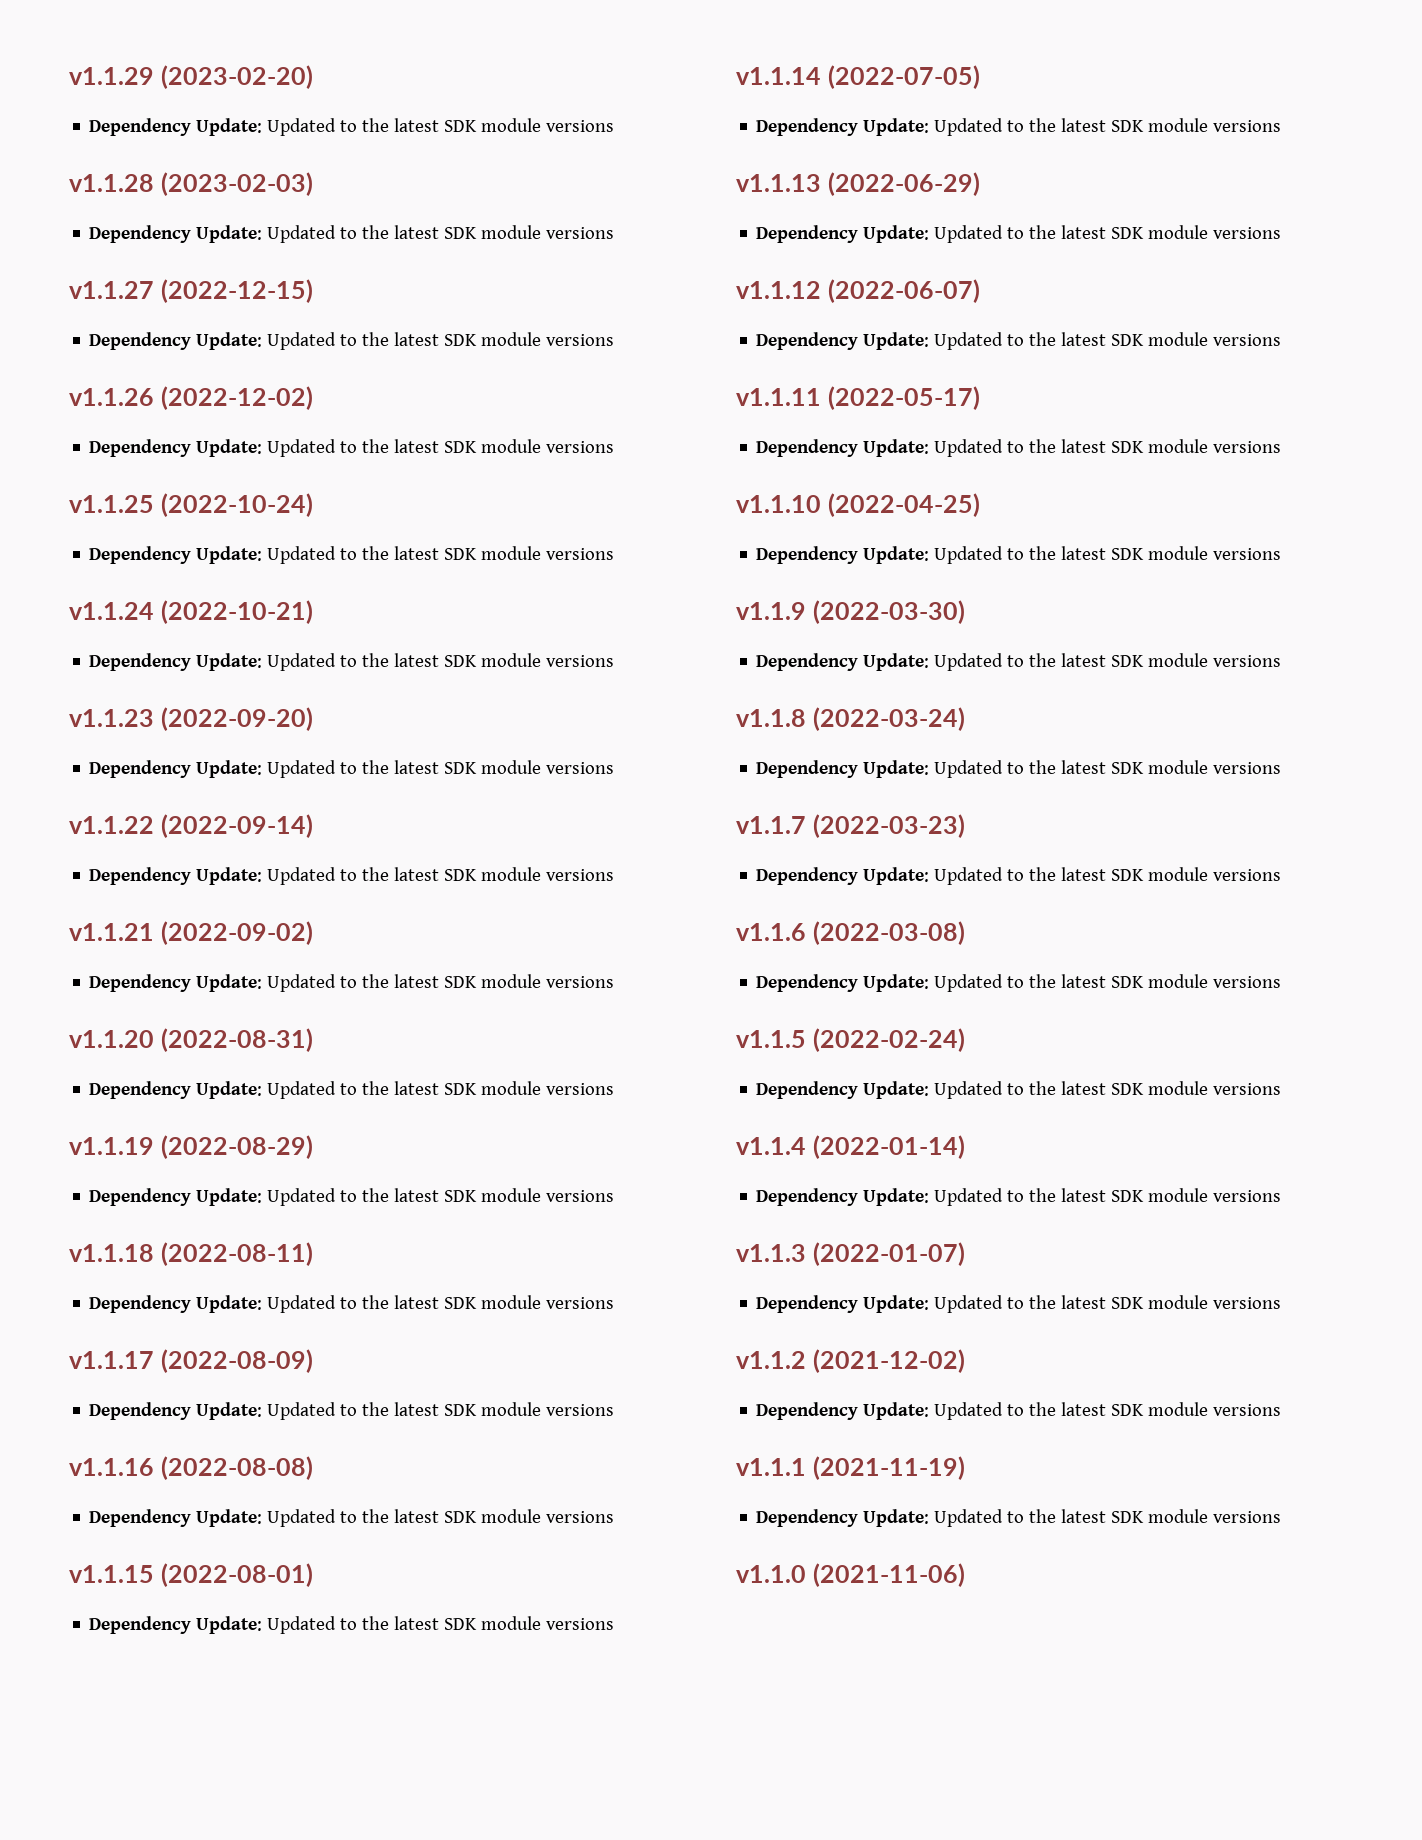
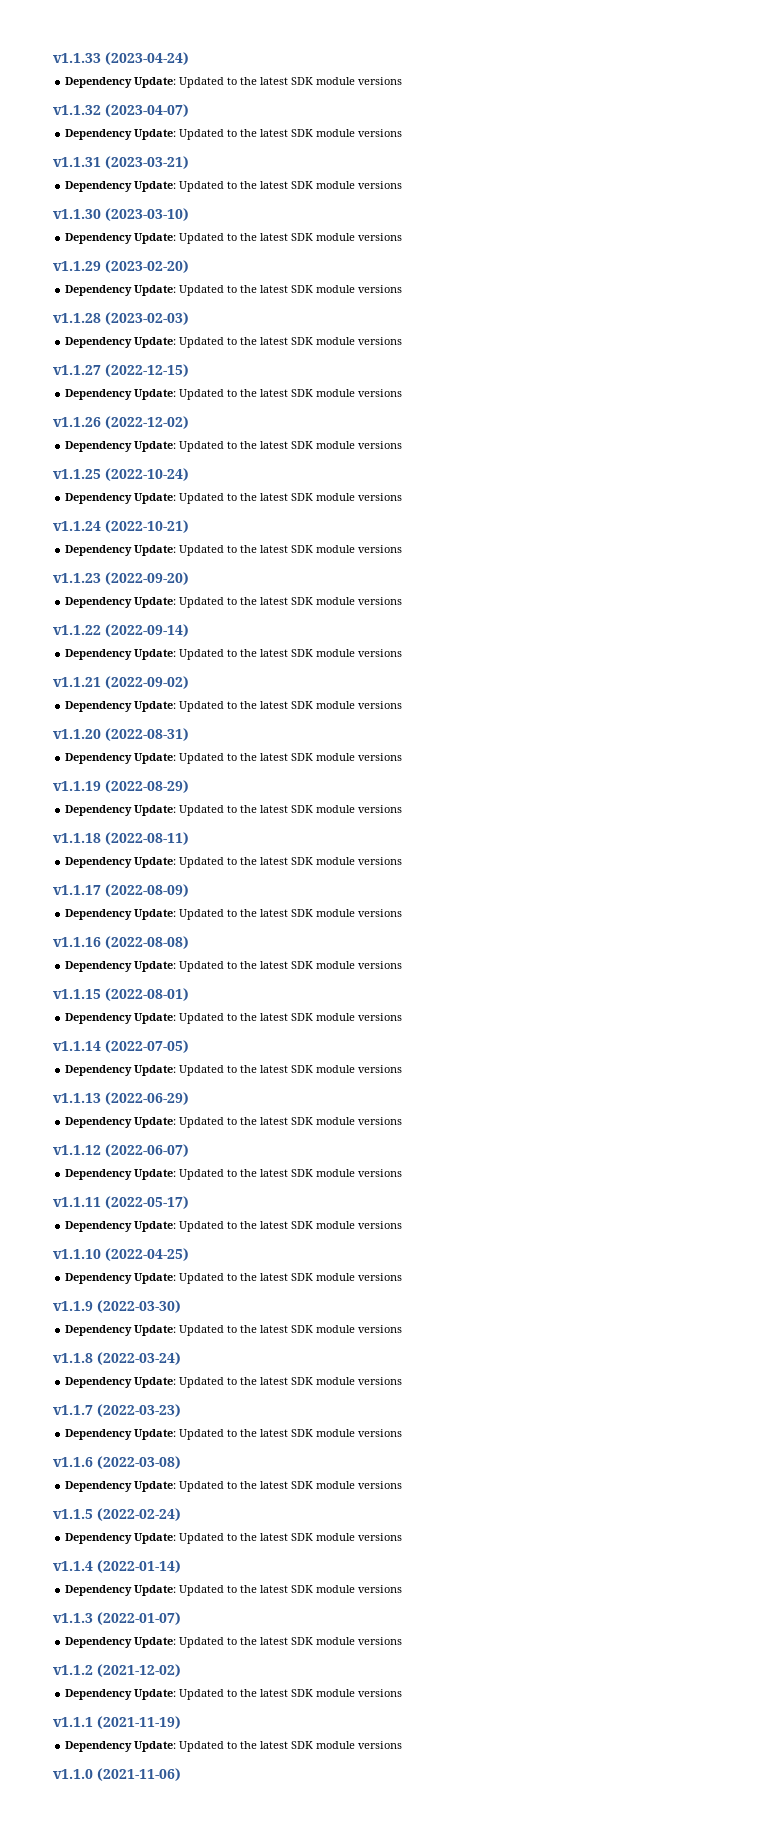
+ v1.1.33 (2023-04-24)
+ Dependency Update: Updated to the latest SDK module versions
+ v1.1.32 (2023-04-07)
+ Dependency Update: Updated to the latest SDK module versions
+ v1.1.31 (2023-03-21)
+ Dependency Update: Updated to the latest SDK module versions
+ v1.1.30 (2023-03-10)
+ Dependency Update: Updated to the latest SDK module versions

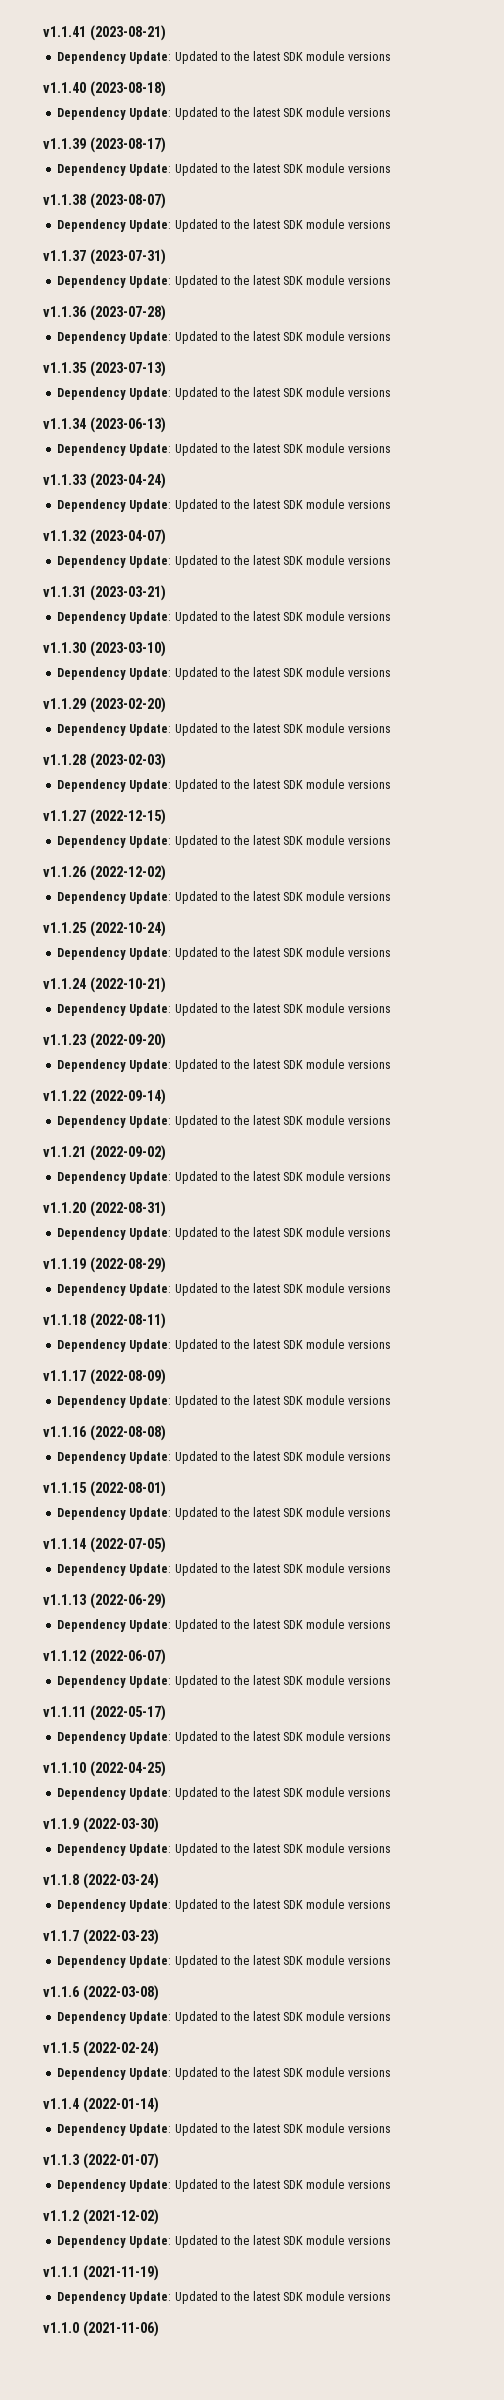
+ v1.1.41 (2023-08-21)
+ Dependency Update: Updated to the latest SDK module versions
+ v1.1.40 (2023-08-18)
+ Dependency Update: Updated to the latest SDK module versions
+ v1.1.39 (2023-08-17)
+ Dependency Update: Updated to the latest SDK module versions
+ v1.1.38 (2023-08-07)
+ Dependency Update: Updated to the latest SDK module versions
+ v1.1.37 (2023-07-31)
+ Dependency Update: Updated to the latest SDK module versions
+ v1.1.36 (2023-07-28)
+ Dependency Update: Updated to the latest SDK module versions
+ v1.1.35 (2023-07-13)
+ Dependency Update: Updated to the latest SDK module versions
+ v1.1.34 (2023-06-13)
+ Dependency Update: Updated to the latest SDK module versions

